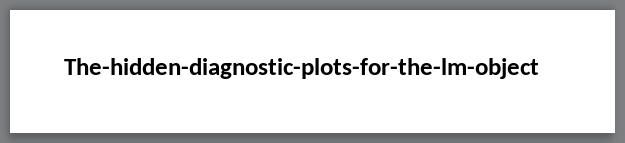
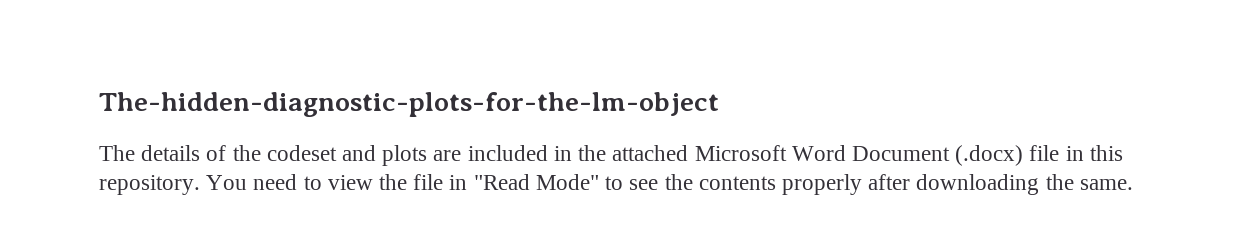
+ The details of the codeset and plots are included in the attached Microsoft Word Document (.docx) file in this repository. You need to view the file in "Read Mode" to see the contents properly after downloading the same.

